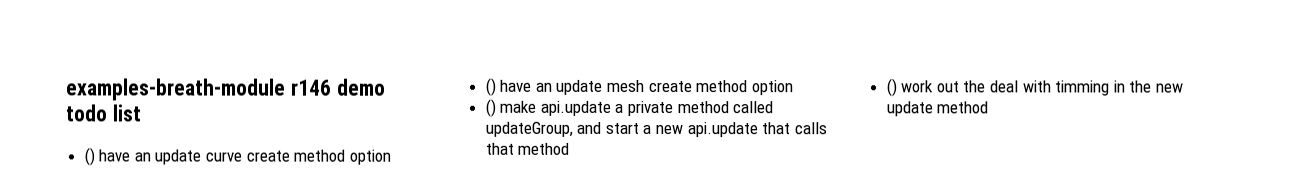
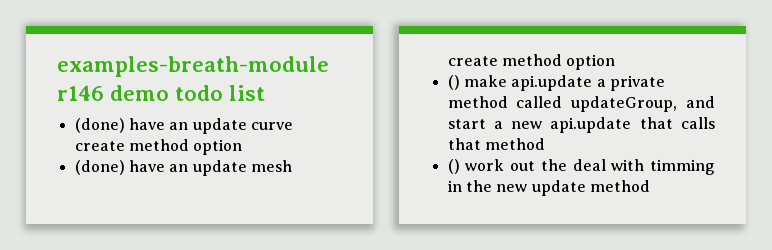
- () have an update curve create method option
+ (done) have an update curve create method option
- () have an update mesh create method option
+ (done) have an update mesh create method option

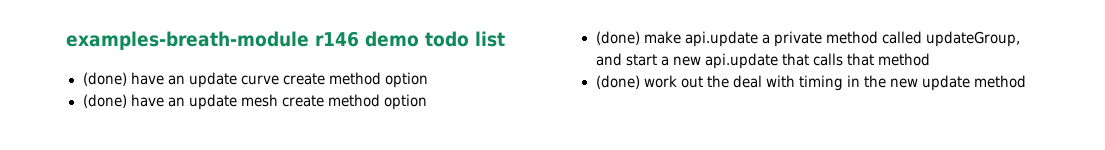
- () make api.update a private method called updateGroup, and start a new api.update that calls that method
+ (done) make api.update a private method called updateGroup, and start a new api.update that calls that method
- () work out the deal with timming in the new update method
+ (done) work out the deal with timing in the new update method

